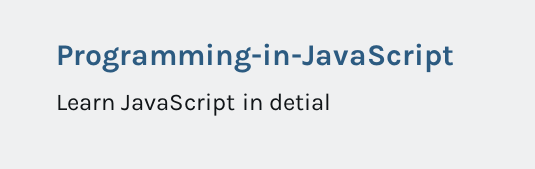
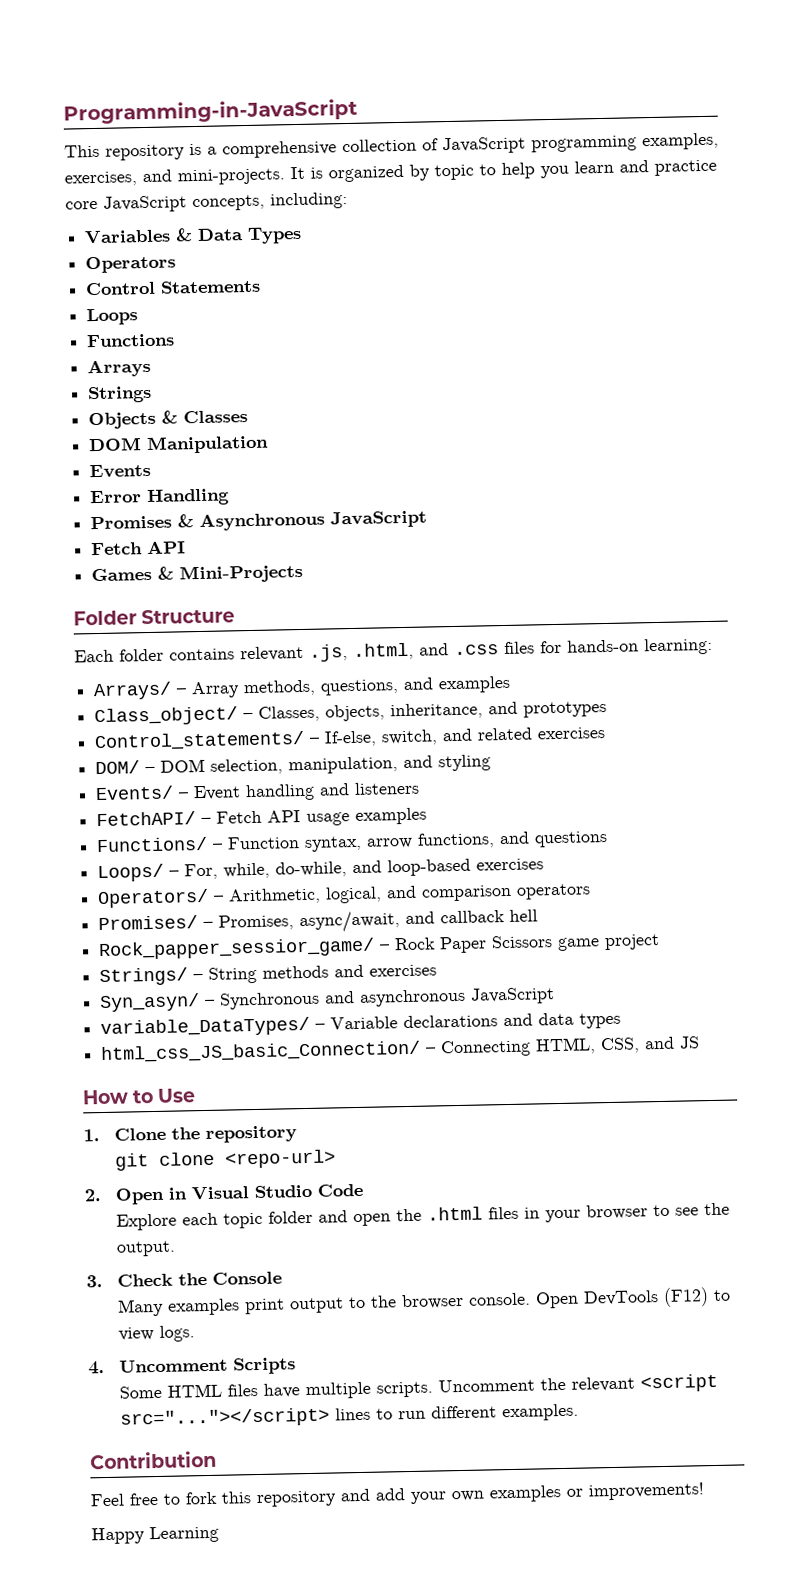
- Learn JavaScript in detial
+ This repository is a comprehensive collection of JavaScript programming examples, exercises, and mini-projects. It is organized by topic to help you learn and practice core JavaScript concepts, including:
+ Variables & Data Types
+ Operators
+ Control Statements
+ Loops
+ Functions
+ Arrays
+ Strings
+ Objects & Classes
+ DOM Manipulation
+ Events
+ Error Handling
+ Promises & Asynchronous JavaScript
+ Fetch API
+ Games & Mini-Projects
+ Folder Structure
+ Each folder contains relevant .js, .html, and .css files for hands-on learning:
+ Arrays/ – Array methods, questions, and examples
+ Class_object/ – Classes, objects, inheritance, and prototypes
+ Control_statements/ – If-else, switch, and related exercises
+ DOM/ – DOM selection, manipulation, and styling
+ Events/ – Event handling and listeners
+ FetchAPI/ – Fetch API usage examples
+ Functions/ – Function syntax, arrow functions, and questions
+ Loops/ – For, while, do-while, and loop-based exercises
+ Operators/ – Arithmetic, logical, and comparison operators
+ Promises/ – Promises, async/await, and callback hell
+ Rock_papper_sessior_game/ – Rock Paper Scissors game project
+ Strings/ – String methods and exercises
+ Syn_asyn/ – Synchronous and asynchronous JavaScript
+ variable_DataTypes/ – Variable declarations and data types
+ html_css_JS_basic_Connection/ – Connecting HTML, CSS, and JS
+ How to Use
+ 1. Clone the repository
+ git clone <repo-url>
+ 2. Open in Visual Studio Code
+ Explore each topic folder and open the .html files in your browser to see the output.
+ 3. Check the Console
+ Many examples print output to the browser console. Open DevTools (F12) to view logs.
+ 4. Uncomment Scripts
+ Some HTML files have multiple scripts. Uncomment the relevant <script src="..."></script> lines to run different examples.
+ Contribution
+ Feel free to fork this repository and add your own examples or improvements!
+ Happy Learning

